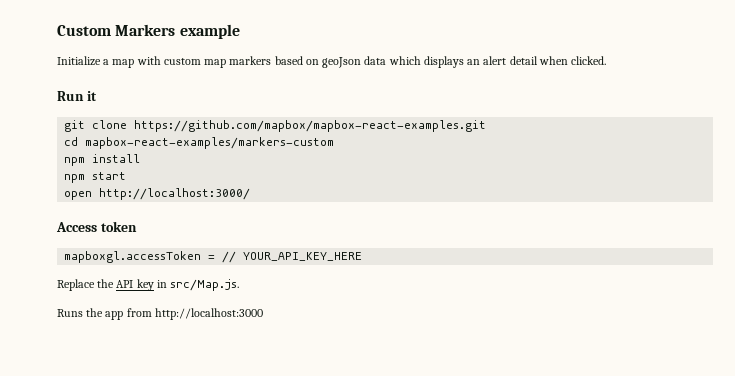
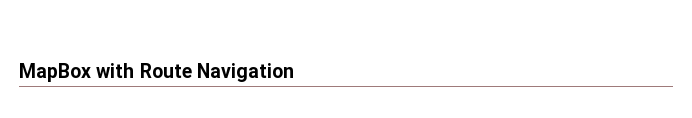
- Custom Markers example
- Initialize a map with custom map markers based on geoJson data which displays an alert detail when clicked.
- Run it
- git clone https://github.com/mapbox/mapbox-react-examples.git
- cd mapbox-react-examples/markers-custom
- npm install
- npm start
- open http://localhost:3000/
- Access token
- mapboxgl.accessToken = // YOUR_API_KEY_HERE
- Replace the API key in src/Map.js.
- Runs the app from http://localhost:3000
+ MapBox with Route Navigation

